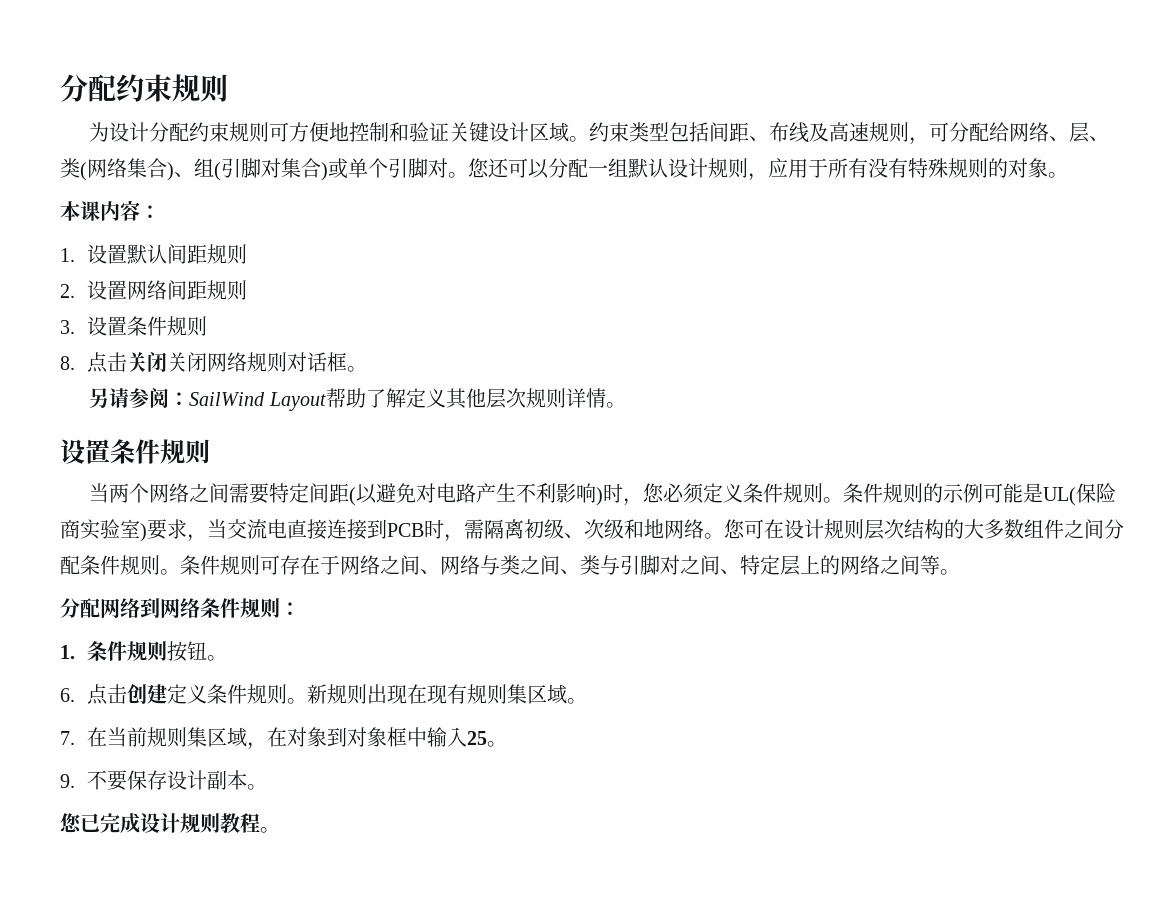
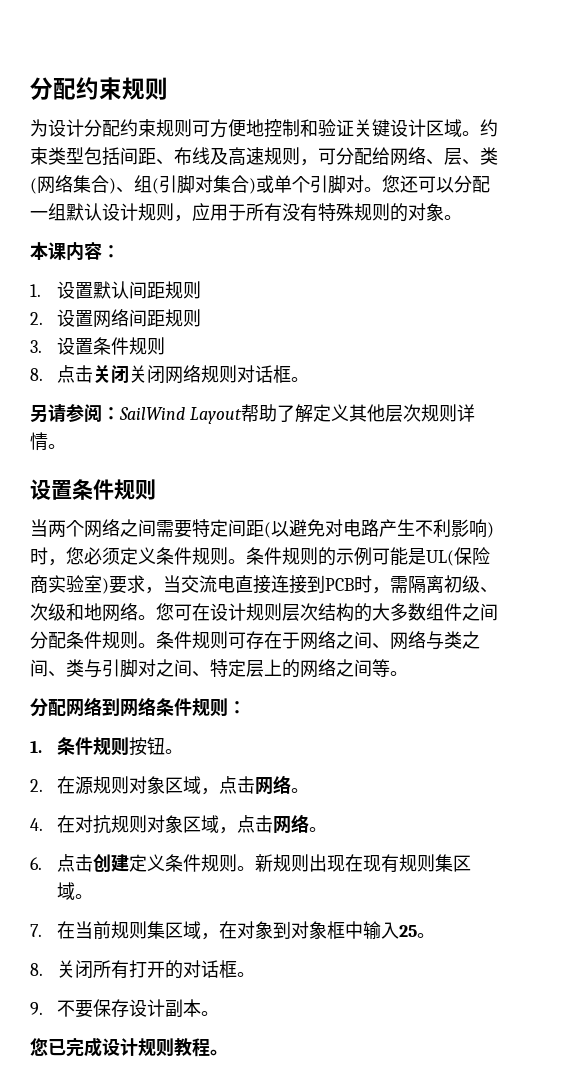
+ 2.在源规则对象区域，点击网络。
+ 4.在对抗规则对象区域，点击网络。
+ 8.关闭所有打开的对话框。

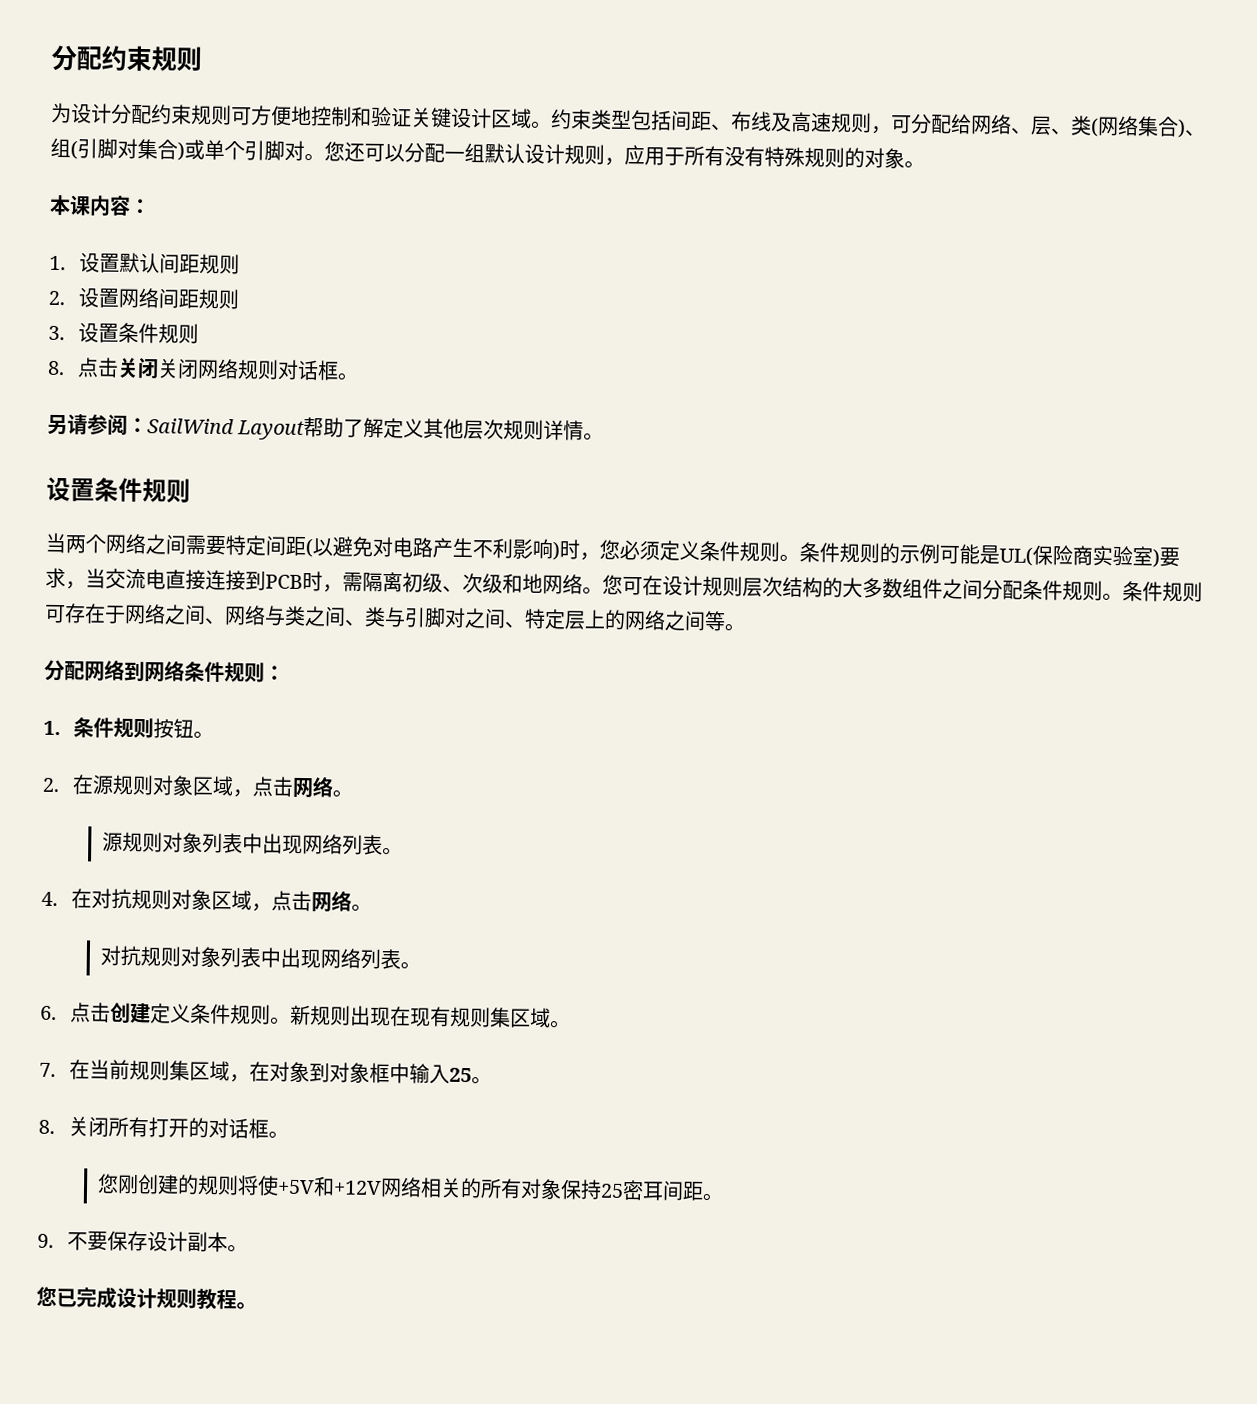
+ 源规则对象列表中出现网络列表。
+ 对抗规则对象列表中出现网络列表。
+ 您刚创建的规则将使+5V和+12V网络相关的所有对象保持25密耳间距。

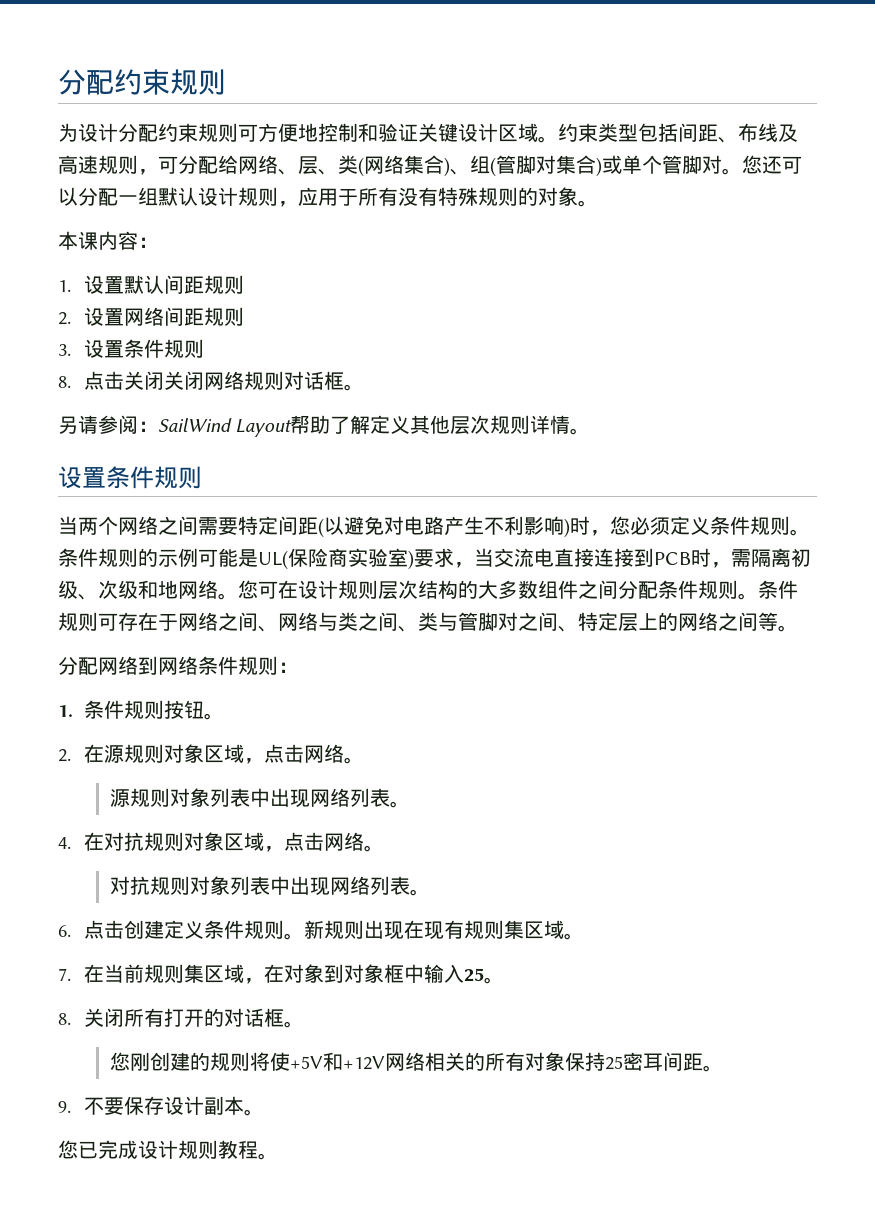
- 约束类型包括间距、布线及高速规则，可分配给网络、层、类(网络集合)、组(引脚对集合)或单个引脚对。
+ 约束类型包括间距、布线及高速规则，可分配给网络、层、类(网络集合)、组(管脚对集合)或单个管脚对。
- 条件规则可存在于网络之间、网络与类之间、类与引脚对之间、特定层上的网络之间等。
+ 条件规则可存在于网络之间、网络与类之间、类与管脚对之间、特定层上的网络之间等。

